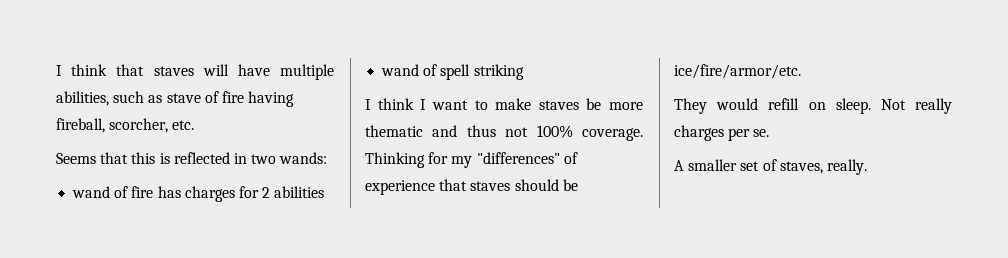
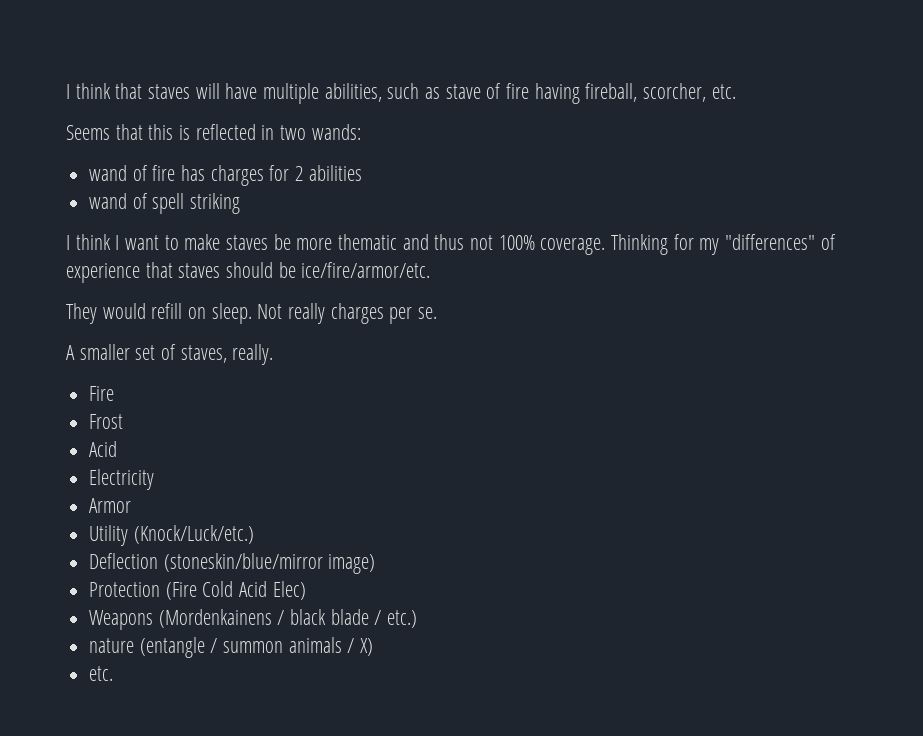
+ Fire
+ Frost
+ Acid
+ Electricity
+ Armor
+ Utility (Knock/Luck/etc.)
+ Deflection (stoneskin/blue/mirror image)
+ Protection (Fire Cold Acid Elec)
+ Weapons (Mordenkainens / black blade / etc.)
+ nature (entangle / summon animals / X)
+ etc.

